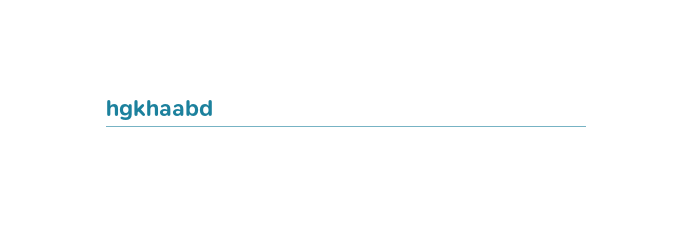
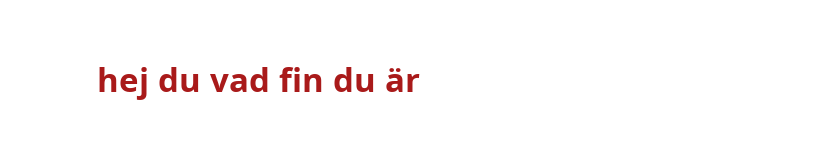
- hgkhaabd
+ hej du vad fin du är

